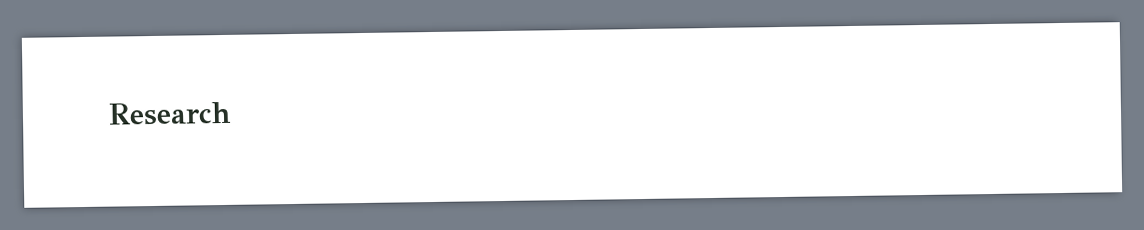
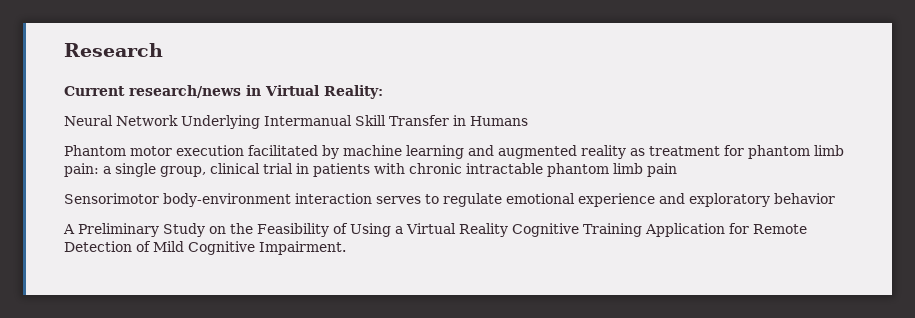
+ Current research/news in Virtual Reality:
+ Neural Network Underlying Intermanual Skill Transfer in Humans
+ Phantom motor execution facilitated by machine learning and augmented reality as treatment for phantom limb pain: a single group, clinical trial in patients with chronic intractable phantom limb pain
+ Sensorimotor body-environment interaction serves to regulate emotional experience and exploratory behavior
+ A Preliminary Study on the Feasibility of Using a Virtual Reality Cognitive Training Application for Remote Detection of Mild Cognitive Impairment.

